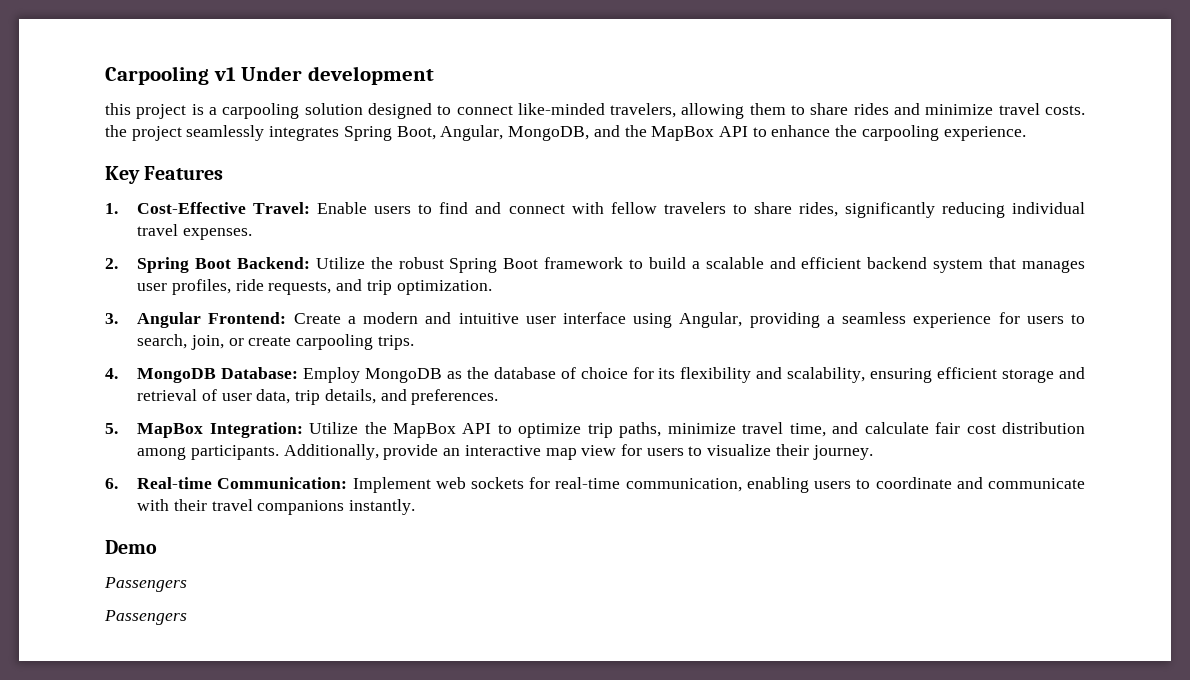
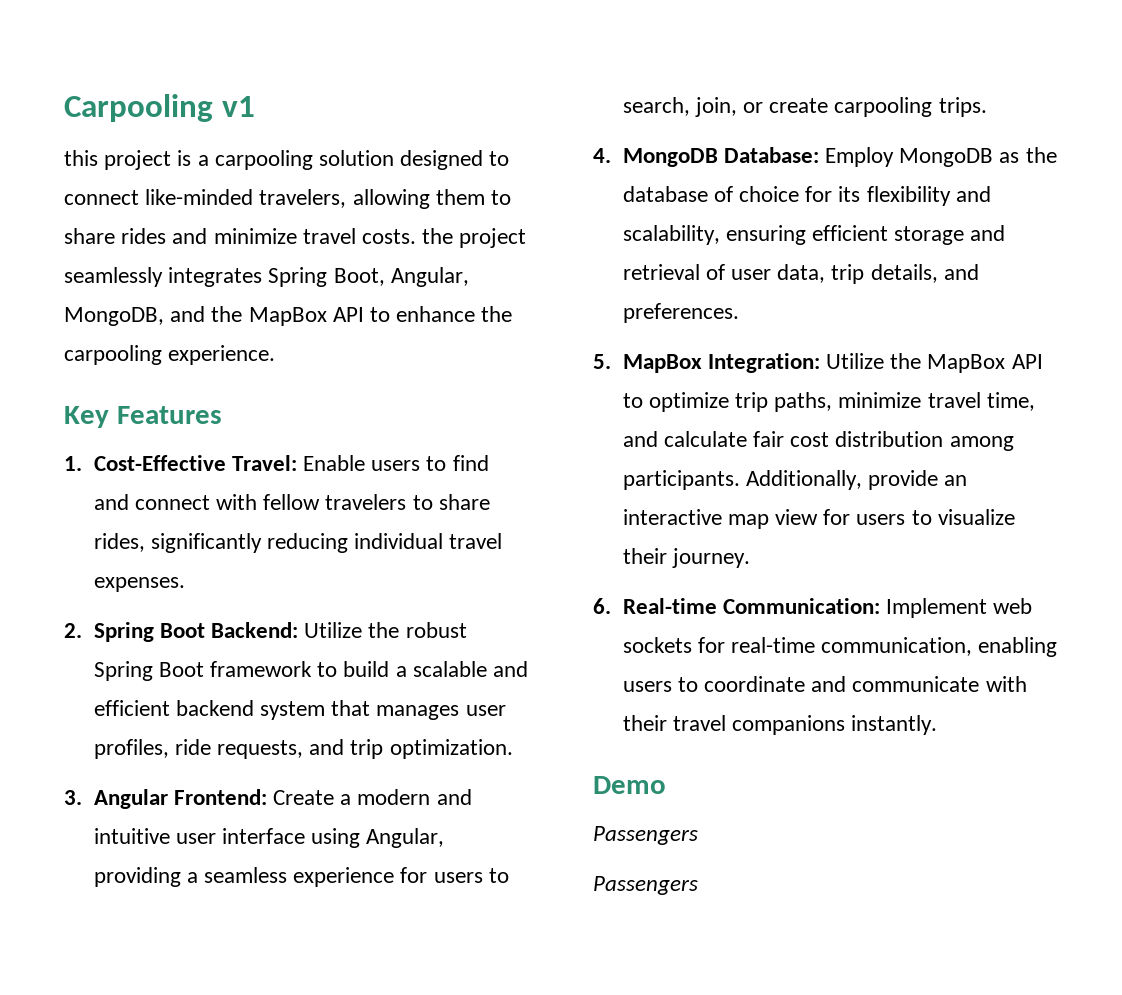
- Carpooling v1 Under development
+ Carpooling v1

